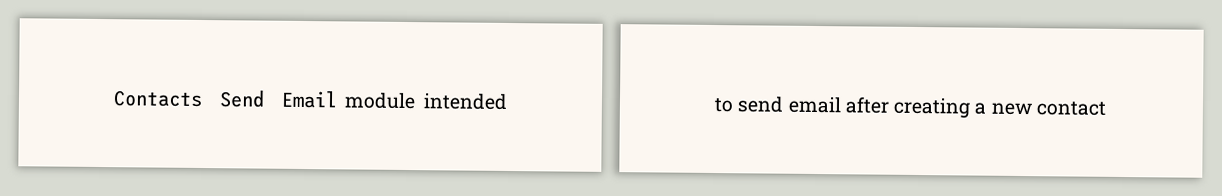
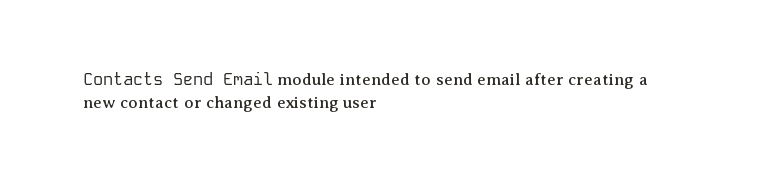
- Contacts Send Email module intended to send email after creating a new contact
+ Contacts Send Email module intended to send email after creating a new contact or changed existing user

